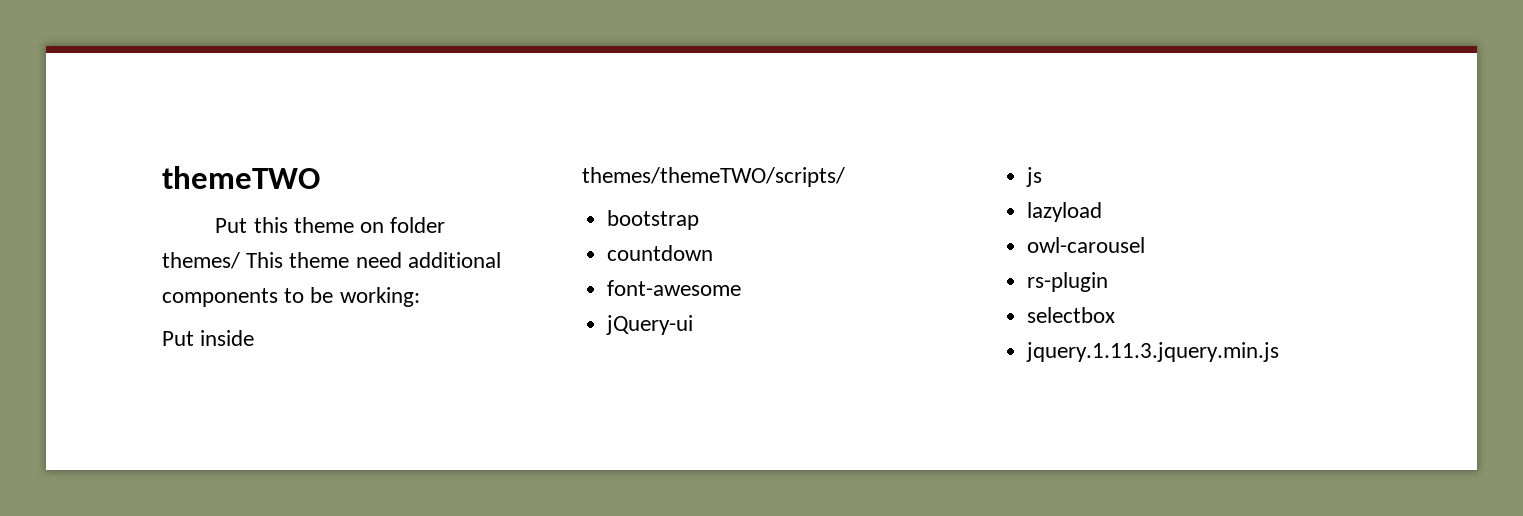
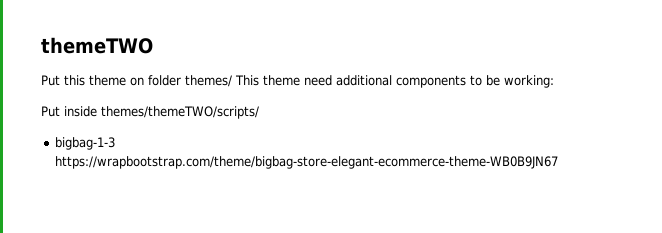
- bootstrap
- countdown
- font-awesome
- jQuery-ui
- js
- lazyload
- owl-carousel
- rs-plugin
- selectbox
- jquery.1.11.3.jquery.min.js
+ bigbag-1-3 https://wrapbootstrap.com/theme/bigbag-store-elegant-ecommerce-theme-WB0B9JN67

